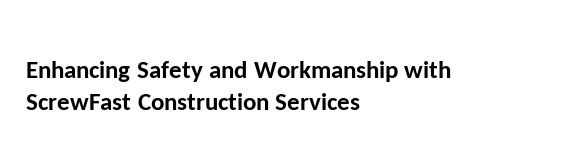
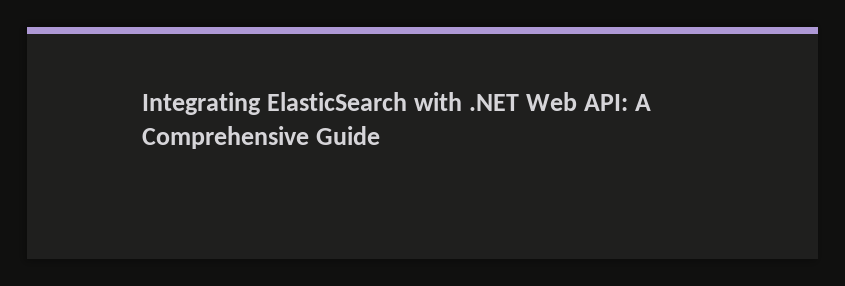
- Enhancing Safety and Workmanship with ScrewFast Construction Services
+ Integrating ElasticSearch with .NET Web API: A Comprehensive Guide

